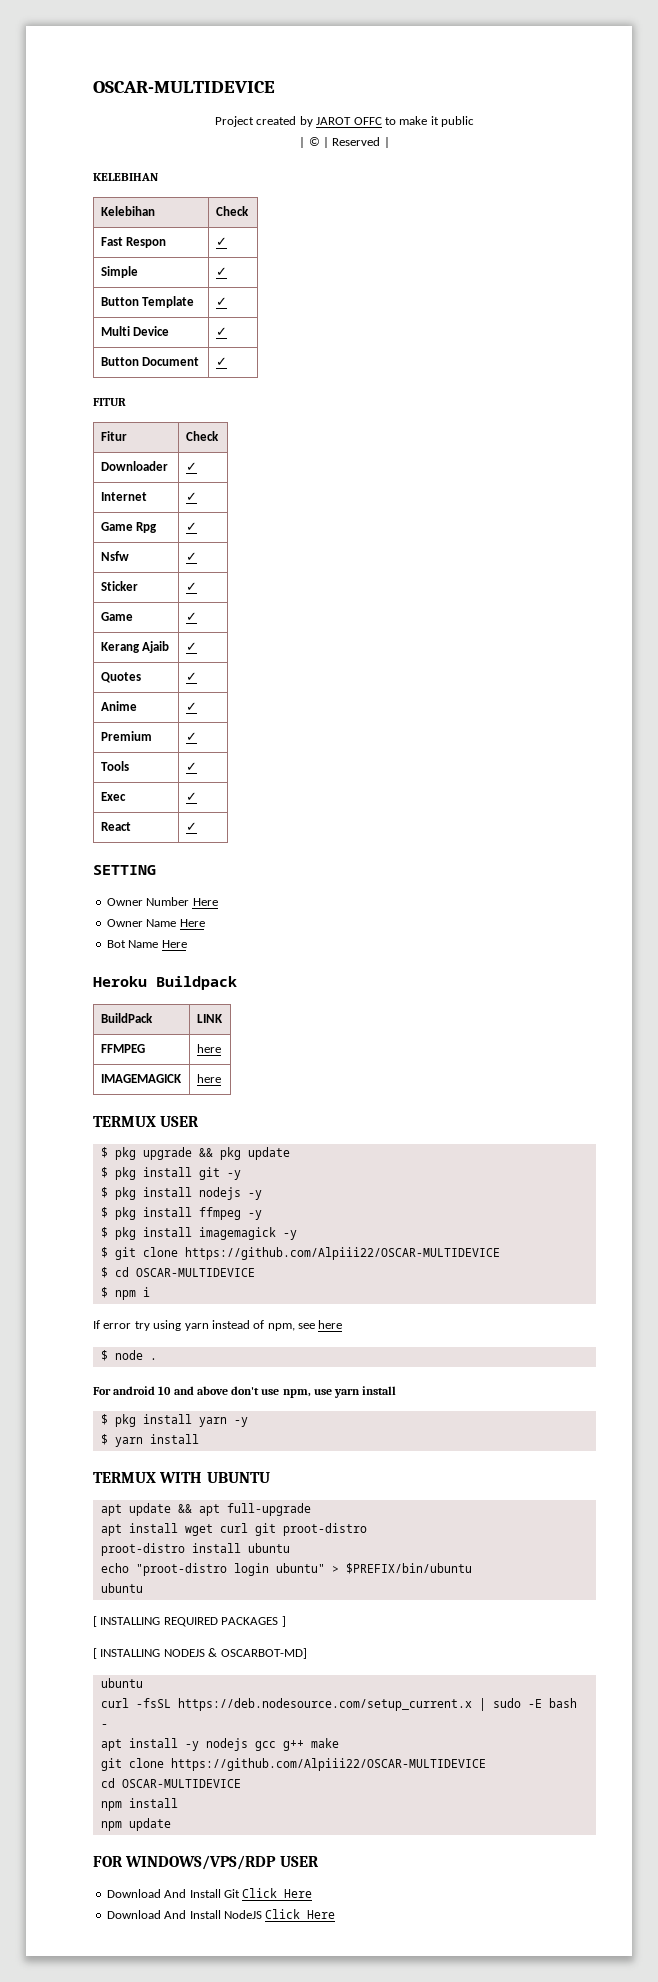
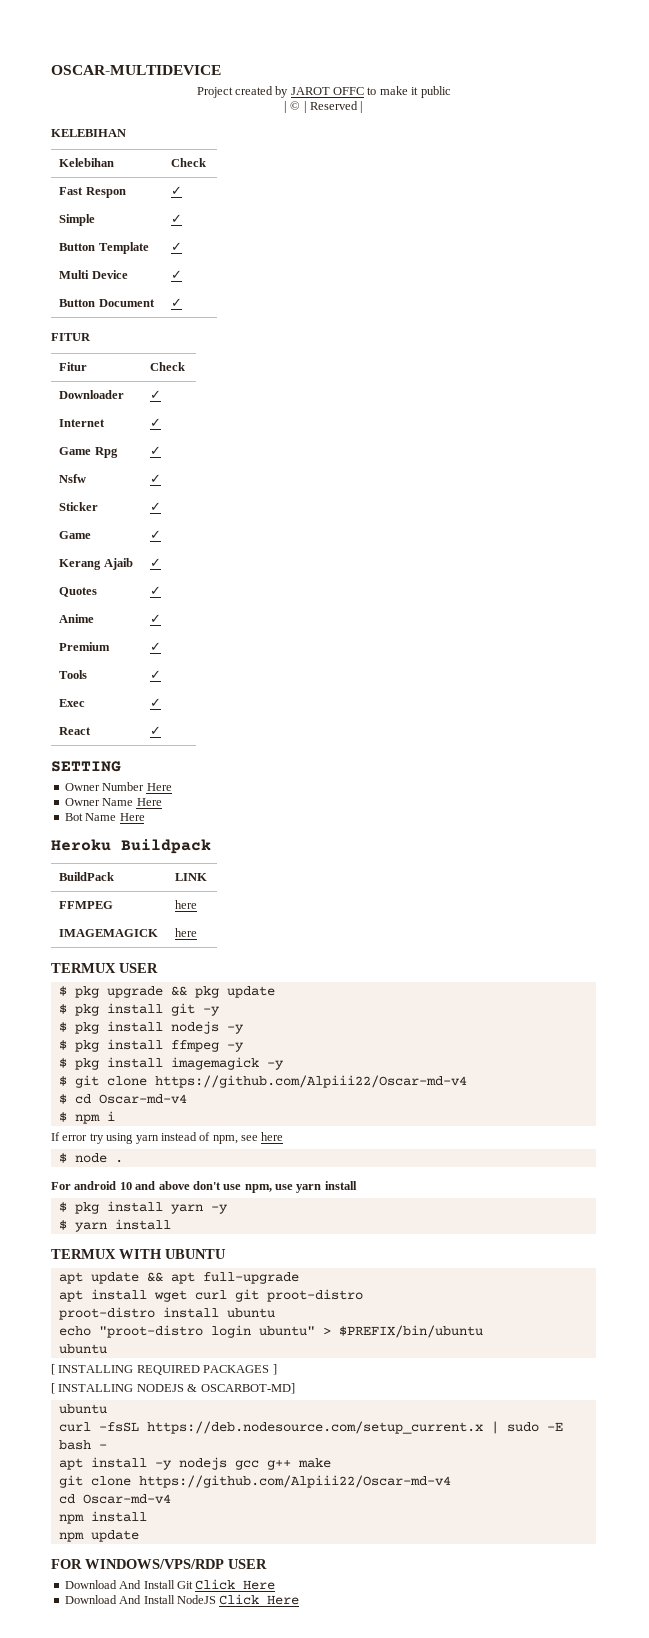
- $ git clone https://github.com/Alpiii22/OSCAR-MULTIDEVICE
+ $ git clone https://github.com/Alpiii22/Oscar-md-v4
- $ cd OSCAR-MULTIDEVICE
+ $ cd Oscar-md-v4
  apt install -y nodejs gcc g++ make
- git clone https://github.com/Alpiii22/OSCAR-MULTIDEVICE
- cd OSCAR-MULTIDEVICE
+ git clone https://github.com/Alpiii22/Oscar-md-v4
+ cd Oscar-md-v4

